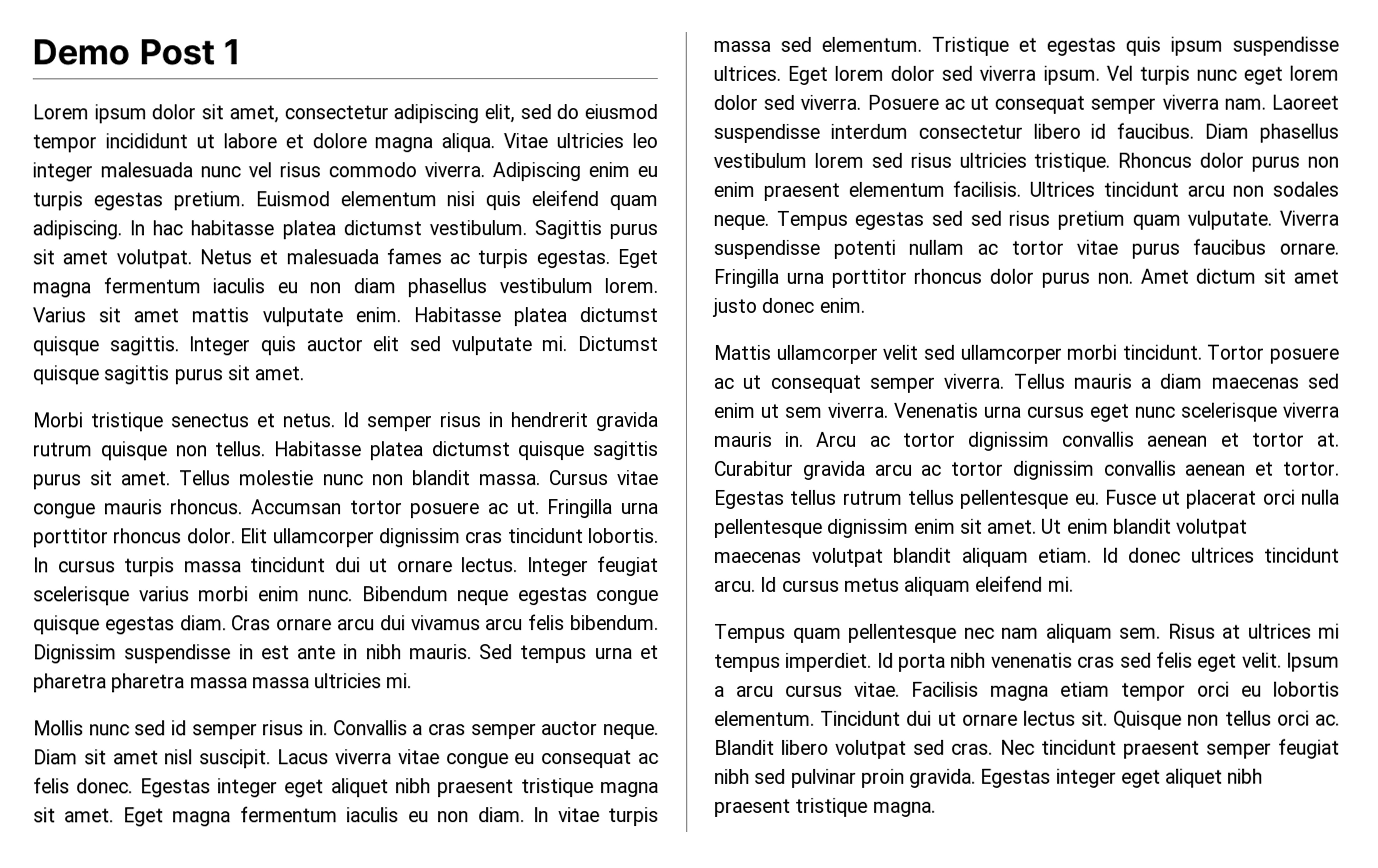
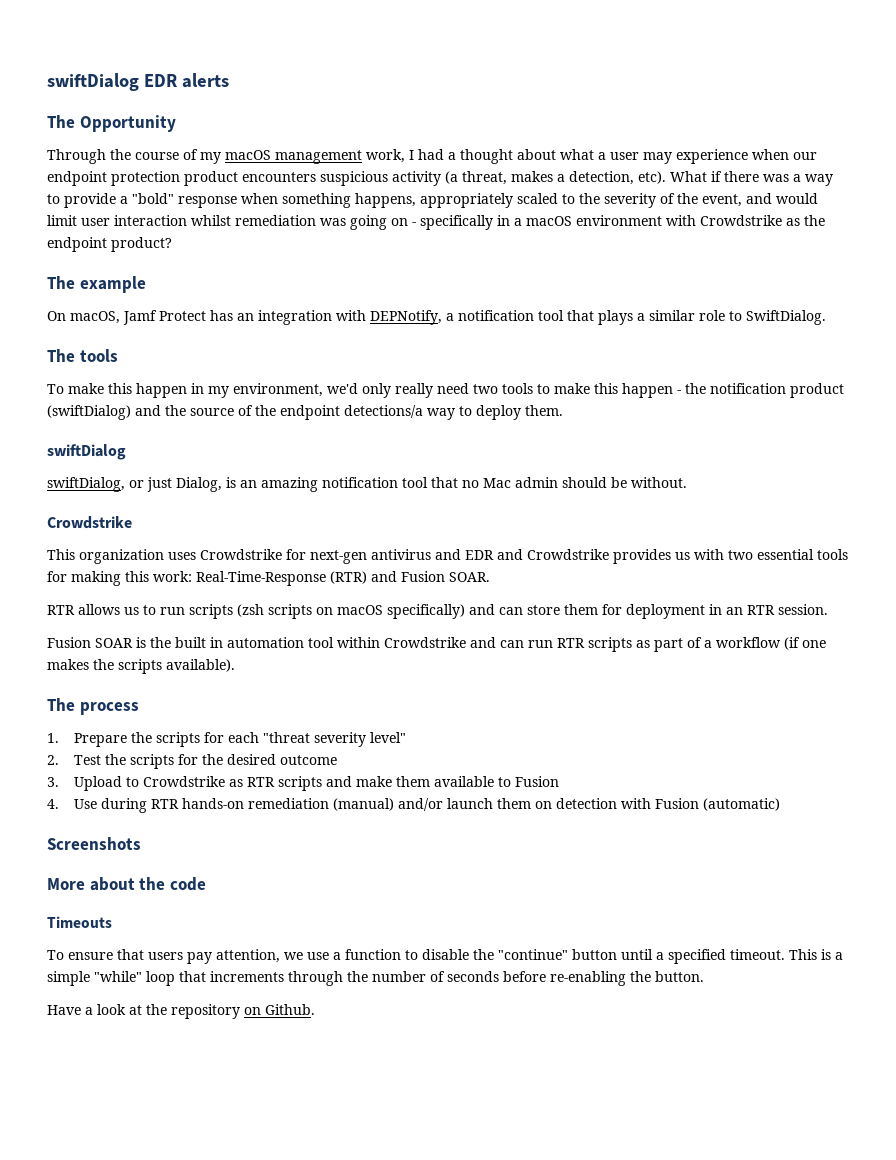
- Demo Post 1
- Lorem ipsum dolor sit amet, consectetur adipiscing elit, sed do eiusmod tempor incididunt ut labore et dolore magna aliqua. Vitae ultricies leo integer malesuada nunc vel risus commodo viverra. Adipiscing enim eu turpis egestas pretium. Euismod elementum nisi quis eleifend quam adipiscing. In hac habitasse platea dictumst vestibulum. Sagittis purus sit amet volutpat. Netus et malesuada fames ac turpis egestas. Eget magna fermentum iaculis eu non diam phasellus vestibulum lorem. Varius sit amet mattis vulputate enim. Habitasse platea dictumst quisque sagittis. Integer quis auctor elit sed vulputate mi. Dictumst quisque sagittis purus sit amet.
- Morbi tristique senectus et netus. Id semper risus in hendrerit gravida rutrum quisque non tellus. Habitasse platea dictumst quisque sagittis purus sit amet. Tellus molestie nunc non blandit massa. Cursus vitae congue mauris rhoncus. Accumsan tortor posuere ac ut. Fringilla urna porttitor rhoncus dolor. Elit ullamcorper dignissim cras tincidunt lobortis. In cursus turpis massa tincidunt dui ut ornare lectus. Integer feugiat scelerisque varius morbi enim nunc. Bibendum neque egestas congue quisque egestas diam. Cras ornare arcu dui vivamus arcu felis bibendum. Dignissim suspendisse in est ante in nibh mauris. Sed tempus urna et pharetra pharetra massa massa ultricies mi.
- Mollis nunc sed id semper risus in. Convallis a cras semper auctor neque. Diam sit amet nisl suscipit. Lacus viverra vitae congue eu consequat ac felis donec. Egestas integer eget aliquet nibh praesent tristique magna sit amet. Eget magna fermentum iaculis eu non diam. In vitae turpis massa sed elementum. Tristique et egestas quis ipsum suspendisse ultrices. Eget lorem dolor sed viverra ipsum. Vel turpis nunc eget lorem dolor sed viverra. Posuere ac ut consequat semper viverra nam. Laoreet suspendisse interdum consectetur libero id faucibus. Diam phasellus vestibulum lorem sed risus ultricies tristique. Rhoncus dolor purus non enim praesent elementum facilisis. Ultrices tincidunt arcu non sodales neque. Tempus egestas sed sed risus pretium quam vulputate. Viverra suspendisse potenti nullam ac tortor vitae purus faucibus ornare. Fringilla urna porttitor rhoncus dolor purus non. Amet dictum sit amet justo donec enim.
- Mattis ullamcorper velit sed ullamcorper morbi tincidunt. Tortor posuere ac ut consequat semper viverra. Tellus mauris a diam maecenas sed enim ut sem viverra. Venenatis urna cursus eget nunc scelerisque viverra mauris in. Arcu ac tortor dignissim convallis aenean et tortor at. Curabitur gravida arcu ac tortor dignissim convallis aenean et tortor. Egestas tellus rutrum tellus pellentesque eu. Fusce ut placerat orci nulla pellentesque dignissim enim sit amet. Ut enim blandit volutpat maecenas volutpat blandit aliquam etiam. Id donec ultrices tincidunt arcu. Id cursus metus aliquam eleifend mi.
- Tempus quam pellentesque nec nam aliquam sem. Risus at ultrices mi tempus imperdiet. Id porta nibh venenatis cras sed felis eget velit. Ipsum a arcu cursus vitae. Facilisis magna etiam tempor orci eu lobortis elementum. Tincidunt dui ut ornare lectus sit. Quisque non tellus orci ac. Blandit libero volutpat sed cras. Nec tincidunt praesent semper feugiat nibh sed pulvinar proin gravida. Egestas integer eget aliquet nibh praesent tristique magna.
+ swiftDialog EDR alerts
+ The Opportunity
+ Through the course of my macOS management work, I had a thought about what a user may experience when our endpoint protection product encounters suspicious activity (a threat, makes a detection, etc). What if there was a way to provide a "bold" response when something happens, appropriately scaled to the severity of the event, and would limit user interaction whilst remediation was going on - specifically in a macOS environment with Crowdstrike as the endpoint product?
+ The example
+ On macOS, Jamf Protect has an integration with DEPNotify, a notification tool that plays a similar role to SwiftDialog.
+ The tools
+ To make this happen in my environment, we'd only really need two tools to make this happen - the notification product (swiftDialog) and the source of the endpoint detections/a way to deploy them.
+ swiftDialog
+ swiftDialog, or just Dialog, is an amazing notification tool that no Mac admin should be without.
+ Crowdstrike
+ This organization uses Crowdstrike for next-gen antivirus and EDR and Crowdstrike provides us with two essential tools for making this work: Real-Time-Response (RTR) and Fusion SOAR.
+ RTR allows us to run scripts (zsh scripts on macOS specifically) and can store them for deployment in an RTR session.
+ Fusion SOAR is the built in automation tool within Crowdstrike and can run RTR scripts as part of a workflow (if one makes the scripts available).
+ The process
+ 1. Prepare the scripts for each "threat severity level"
+ 2. Test the scripts for the desired outcome
+ 3. Upload to Crowdstrike as RTR scripts and make them available to Fusion
+ 4. Use during RTR hands-on remediation (manual) and/or launch them on detection with Fusion (automatic)
+ Screenshots
+ More about the code
+ Timeouts
+ To ensure that users pay attention, we use a function to disable the "continue" button until a specified timeout. This is a simple "while" loop that increments through the number of seconds before re-enabling the button.
+ Have a look at the repository on Github.

